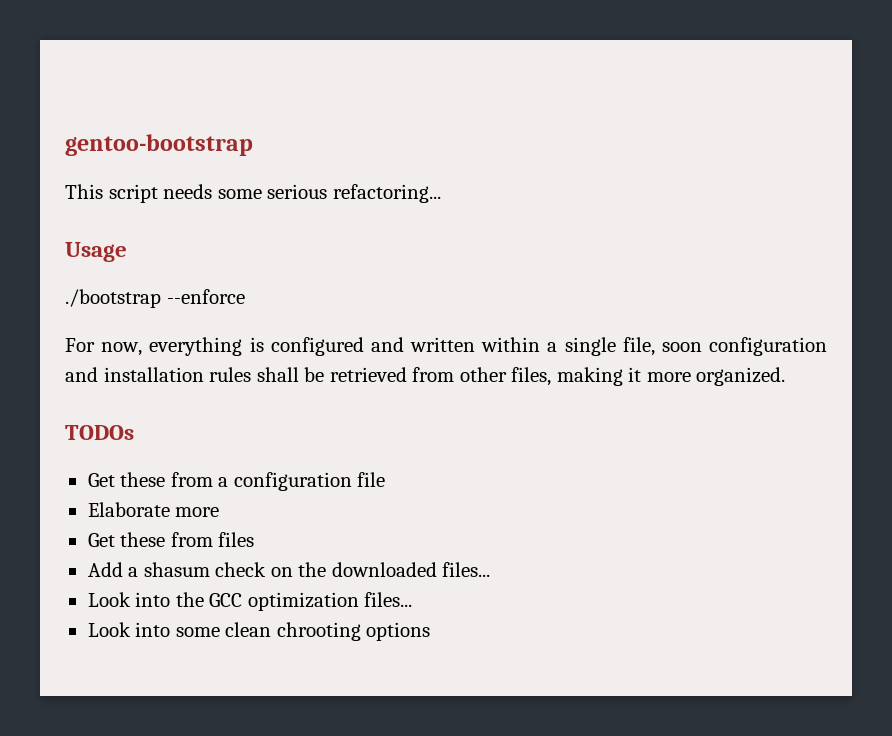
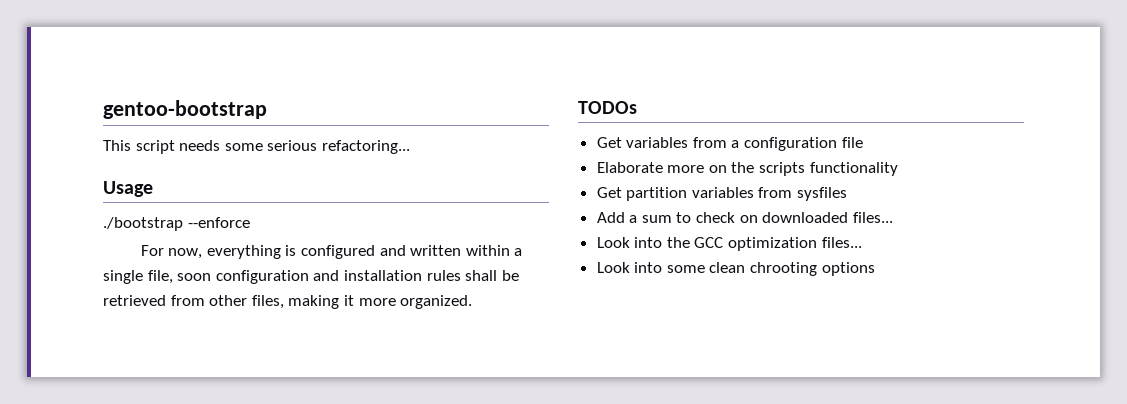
- Get these from a configuration file
+ Get variables from a configuration file
- Elaborate more
- Get these from files
+ Elaborate more on the scripts functionality
+ Get partition variables from sysfiles
- Add a shasum check on the downloaded files...
+ Add a sum to check on downloaded files...

